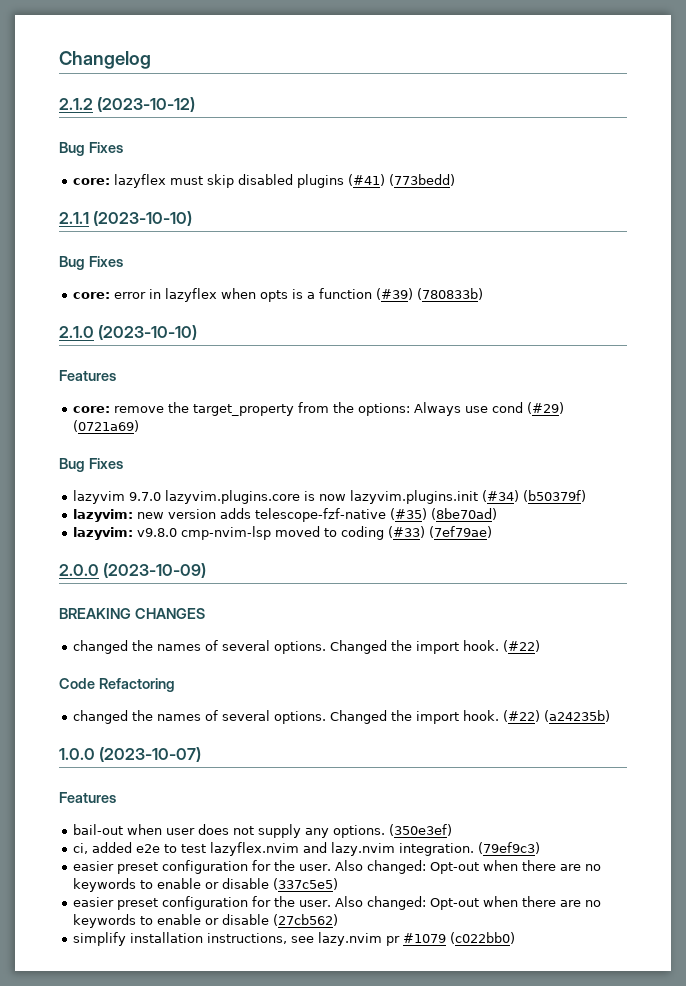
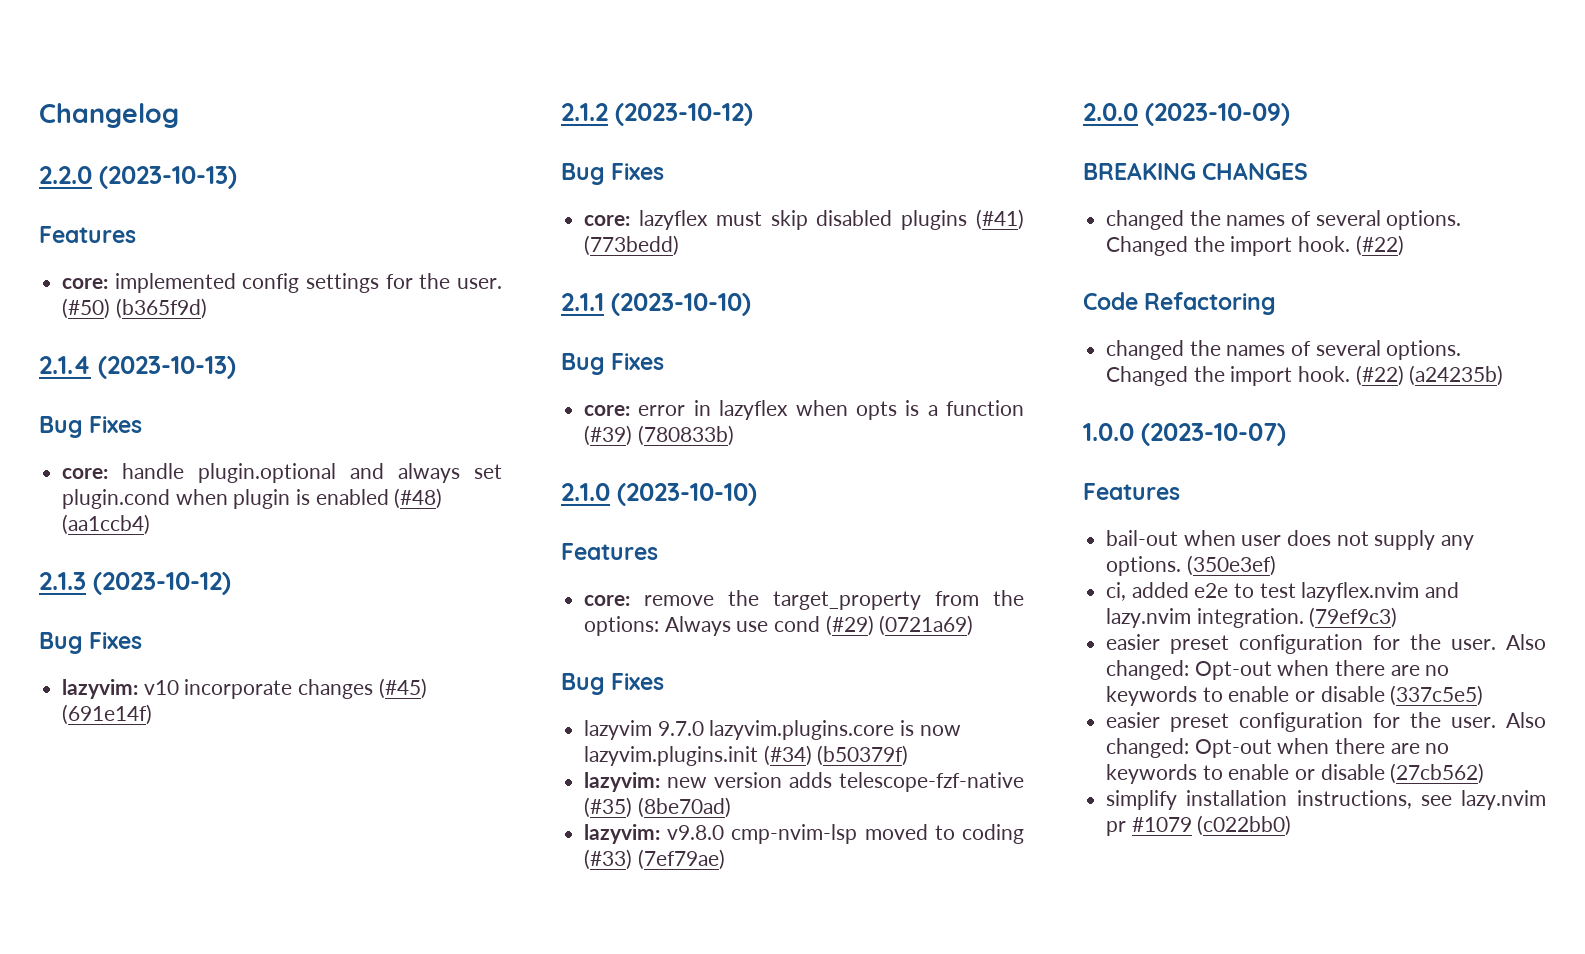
+ 2.2.0 (2023-10-13)
+ Features
+ core: implemented config settings for the user. (#50) (b365f9d)
+ 2.1.4 (2023-10-13)
+ Bug Fixes
+ core: handle plugin.optional and always set plugin.cond when plugin is enabled (#48) (aa1ccb4)
+ 2.1.3 (2023-10-12)
+ Bug Fixes
+ lazyvim: v10 incorporate changes (#45) (691e14f)

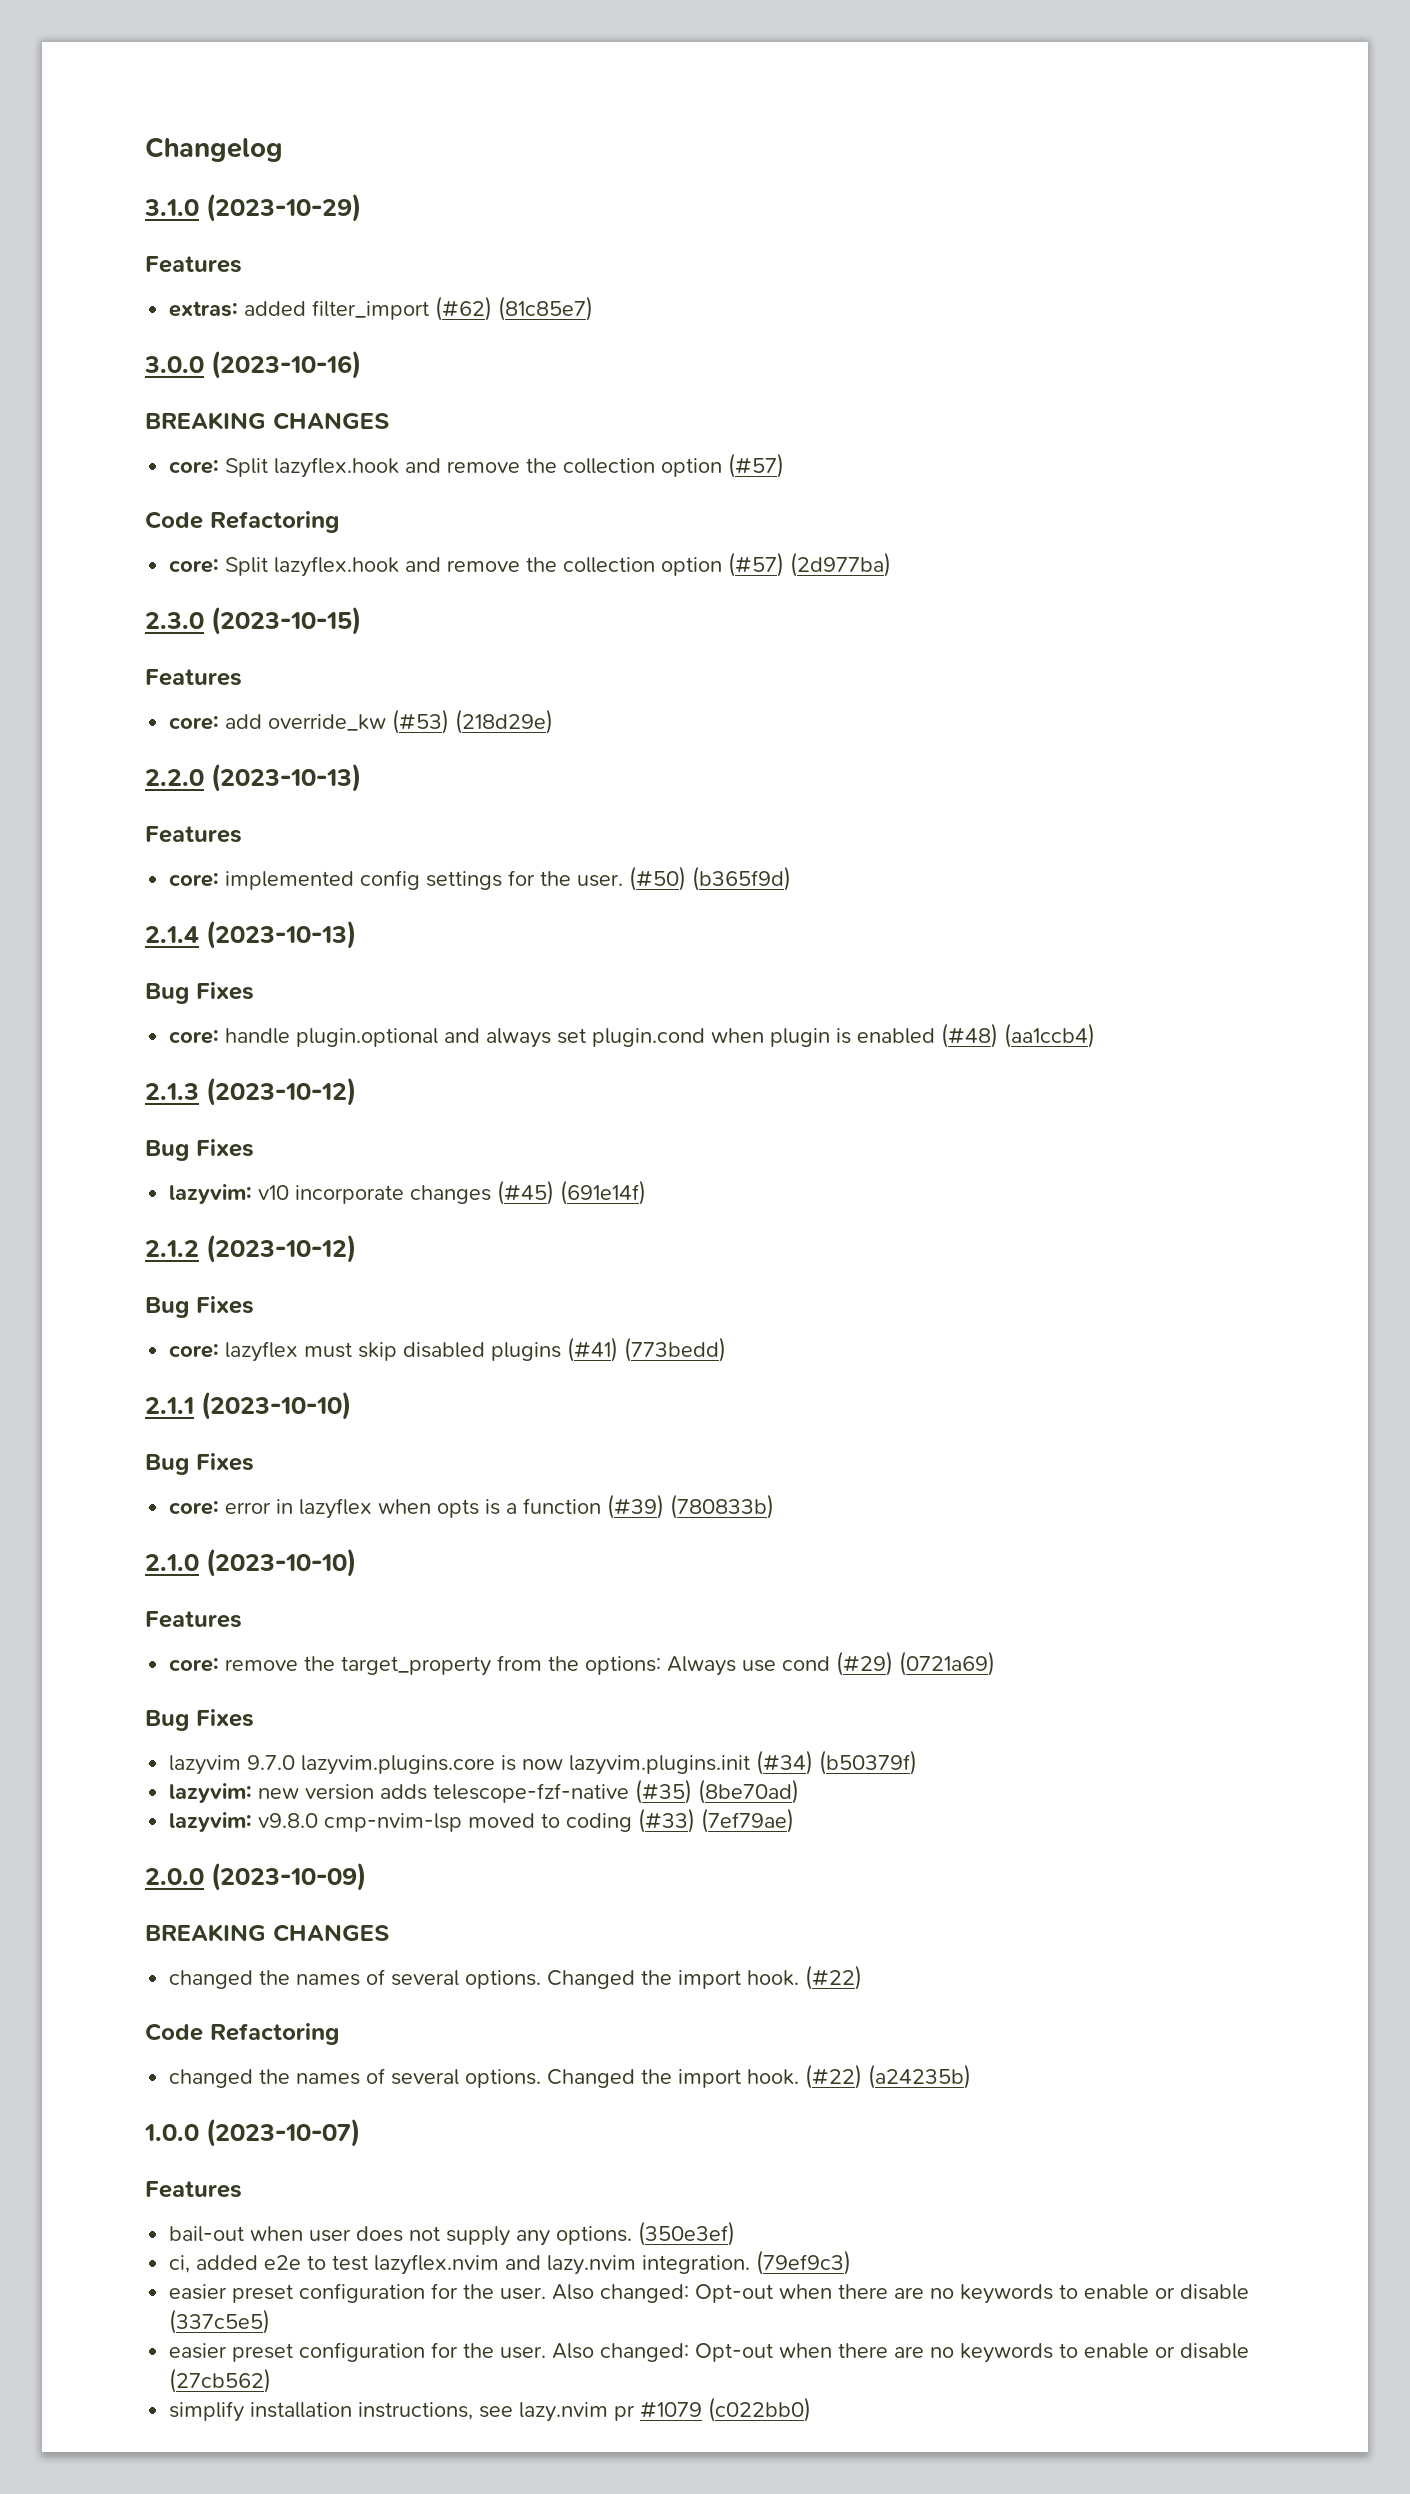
+ 3.1.0 (2023-10-29)
+ Features
+ extras: added filter_import (#62) (81c85e7)
+ 3.0.0 (2023-10-16)
+ BREAKING CHANGES
+ core: Split lazyflex.hook and remove the collection option (#57)
+ Code Refactoring
+ core: Split lazyflex.hook and remove the collection option (#57) (2d977ba)
+ 2.3.0 (2023-10-15)
+ Features
+ core: add override_kw (#53) (218d29e)

